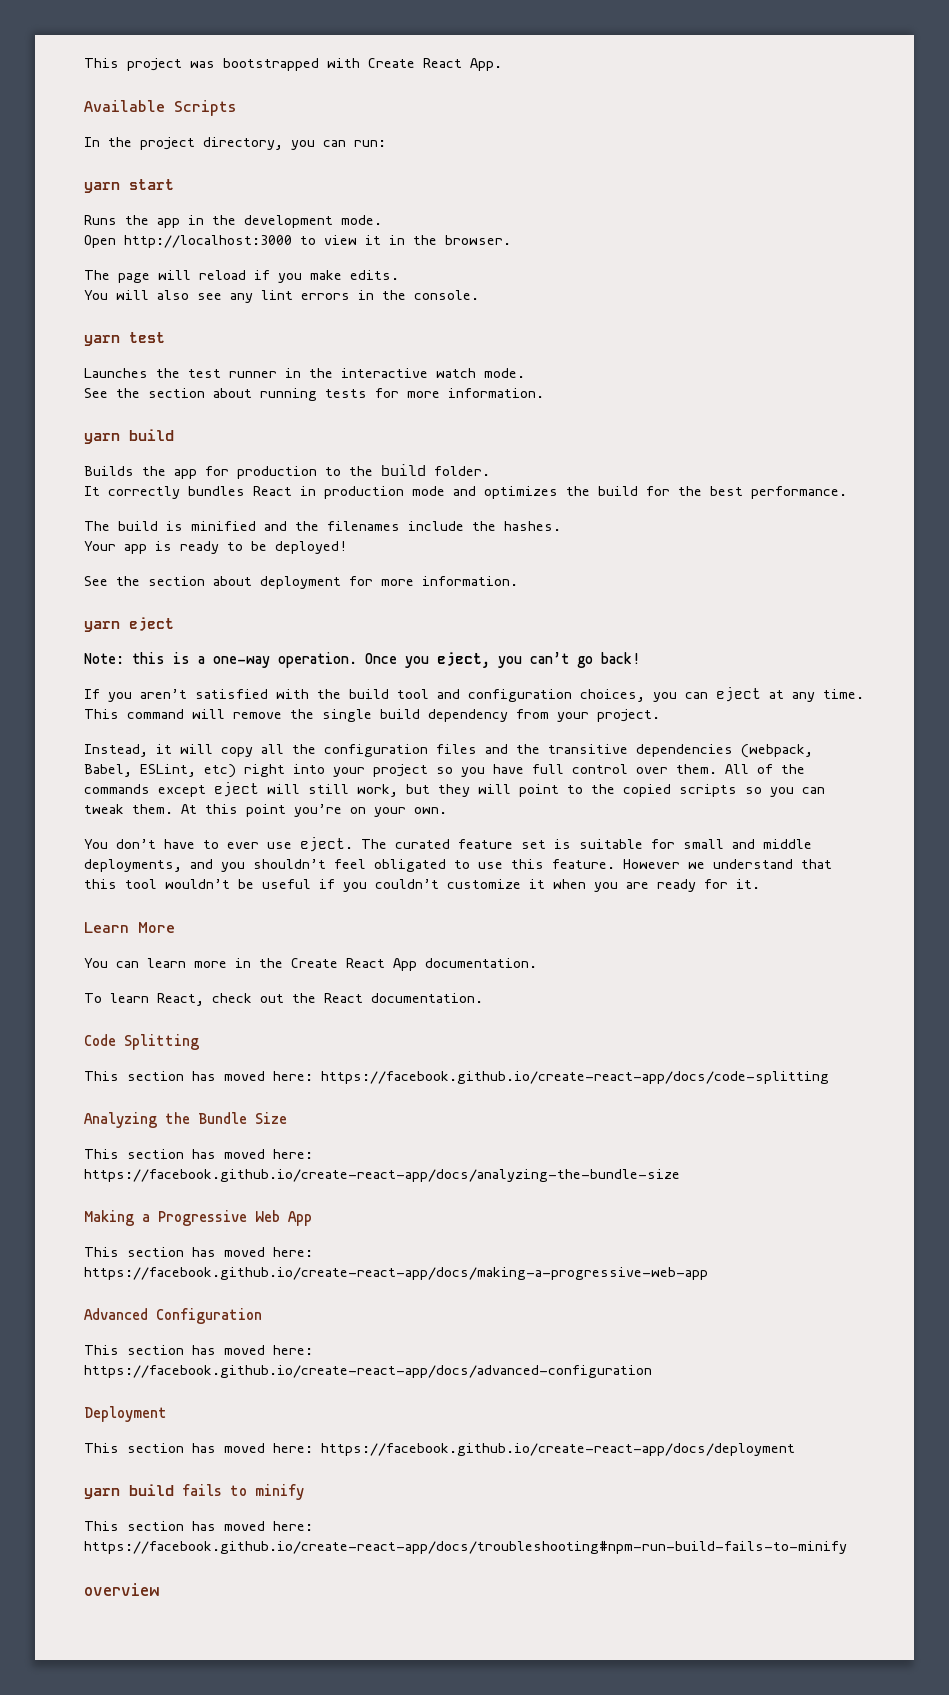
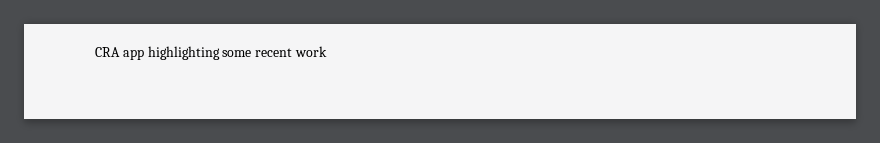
- This project was bootstrapped with Create React App.
- Available Scripts
- In the project directory, you can run:
- yarn start
- Runs the app in the development mode.
- Open http://localhost:3000 to view it in the browser.
- The page will reload if you make edits.
- You will also see any lint errors in the console.
- yarn test
- Launches the test runner in the interactive watch mode.
- See the section about running tests for more information.
- yarn build
- Builds the app for production to the build folder.
- It correctly bundles React in production mode and optimizes the build for the best performance.
- The build is minified and the filenames include the hashes.
- Your app is ready to be deployed!
- See the section about deployment for more information.
- yarn eject
- Note: this is a one-way operation. Once you eject, you can’t go back!
- If you aren’t satisfied with the build tool and configuration choices, you can eject at any time. This command will remove the single build dependency from your project.
- Instead, it will copy all the configuration files and the transitive dependencies (webpack, Babel, ESLint, etc) right into your project so you have full control over them. All of the commands except eject will still work, but they will point to the copied scripts so you can tweak them. At this point you’re on your own.
- You don’t have to ever use eject. The curated feature set is suitable for small and middle deployments, and you shouldn’t feel obligated to use this feature. However we understand that this tool wouldn’t be useful if you couldn’t customize it when you are ready for it.
- Learn More
- You can learn more in the Create React App documentation.
- To learn React, check out the React documentation.
- Code Splitting
- This section has moved here: https://facebook.github.io/create-react-app/docs/code-splitting
- Analyzing the Bundle Size
- This section has moved here: https://facebook.github.io/create-react-app/docs/analyzing-the-bundle-size
- Making a Progressive Web App
- This section has moved here: https://facebook.github.io/create-react-app/docs/making-a-progressive-web-app
- Advanced Configuration
- This section has moved here: https://facebook.github.io/create-react-app/docs/advanced-configuration
- Deployment
- This section has moved here: https://facebook.github.io/create-react-app/docs/deployment
- yarn build fails to minify
- This section has moved here: https://facebook.github.io/create-react-app/docs/troubleshooting#npm-run-build-fails-to-minify
- overview
+ CRA app highlighting some recent work

